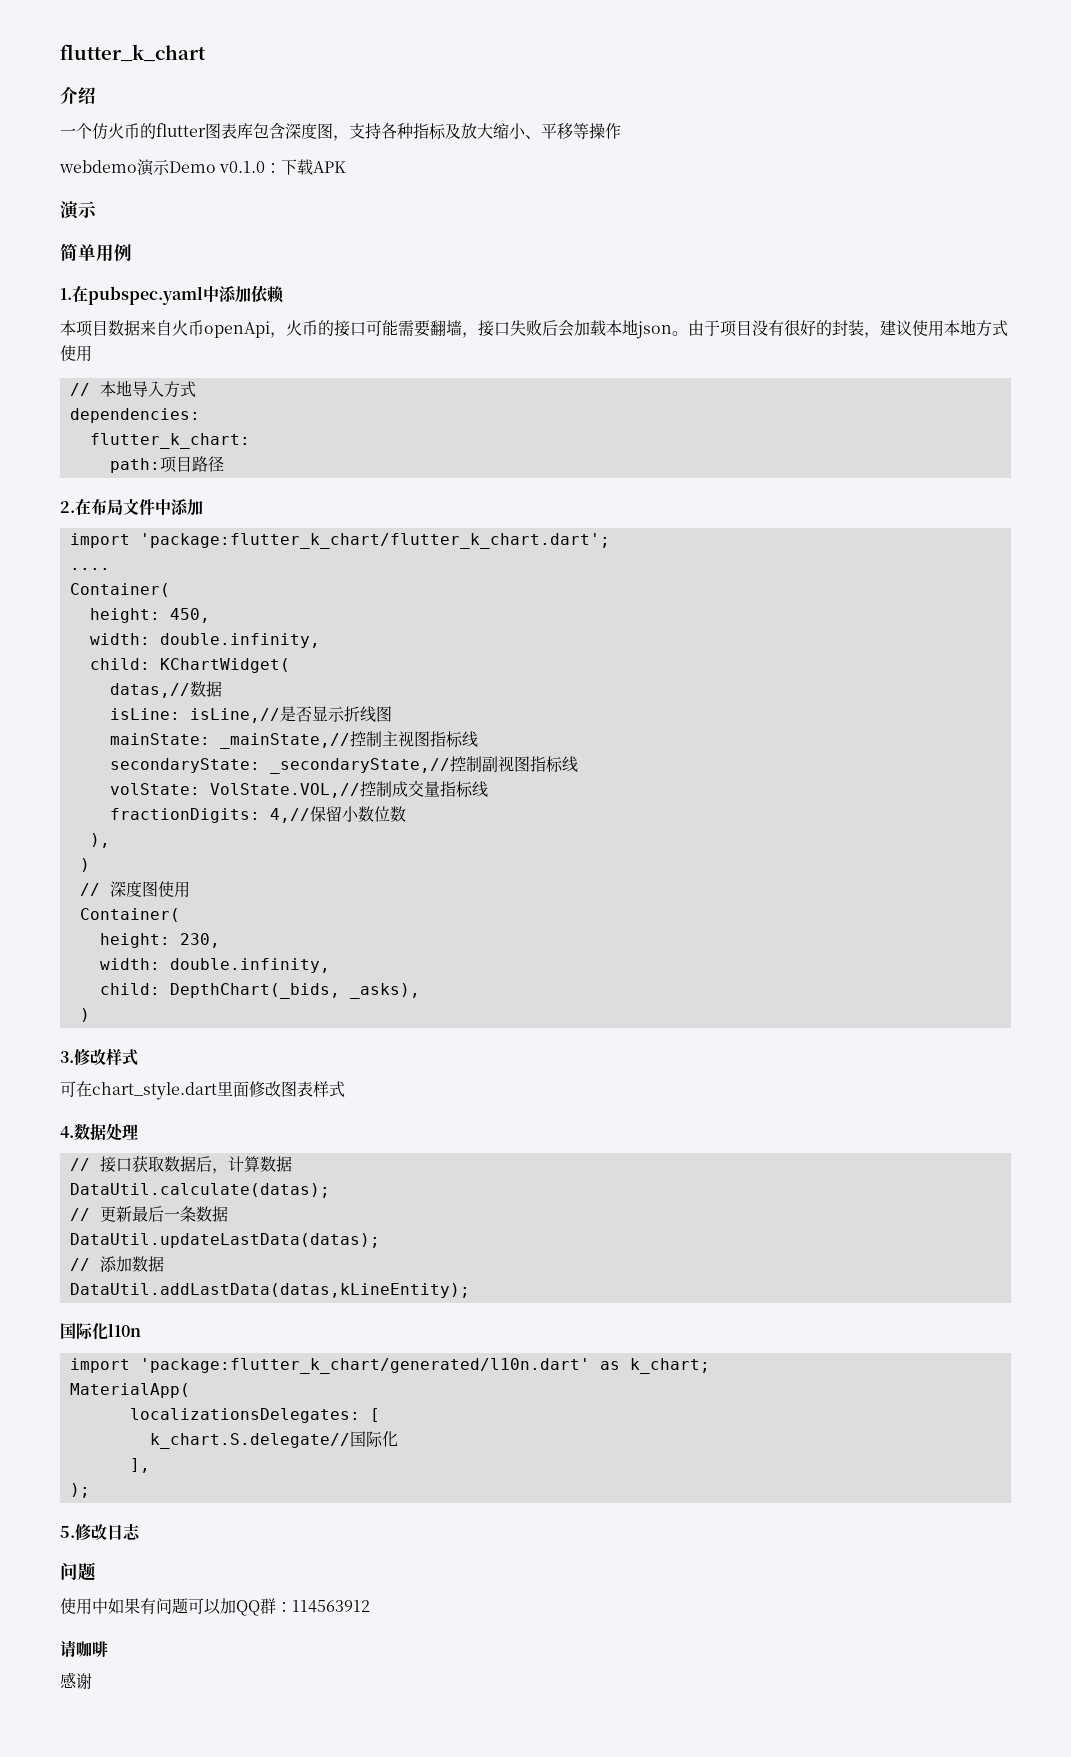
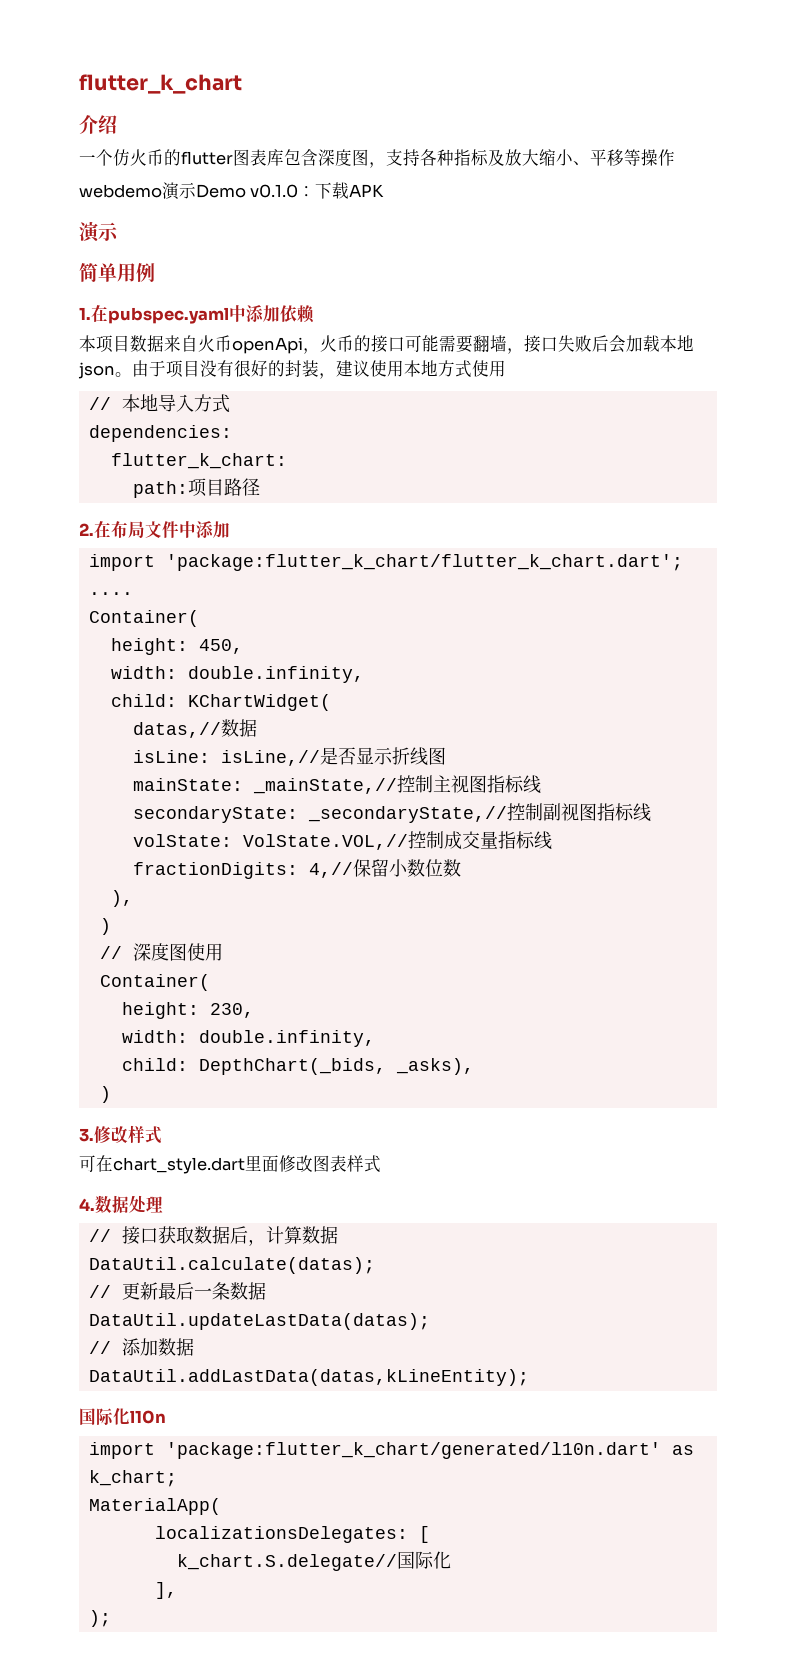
- 5.修改日志
- 问题
- 使用中如果有问题可以加QQ群：114563912
- 请咖啡
- 感谢

